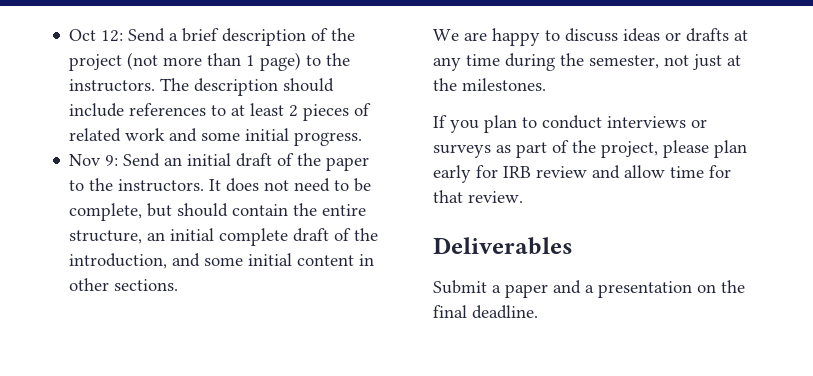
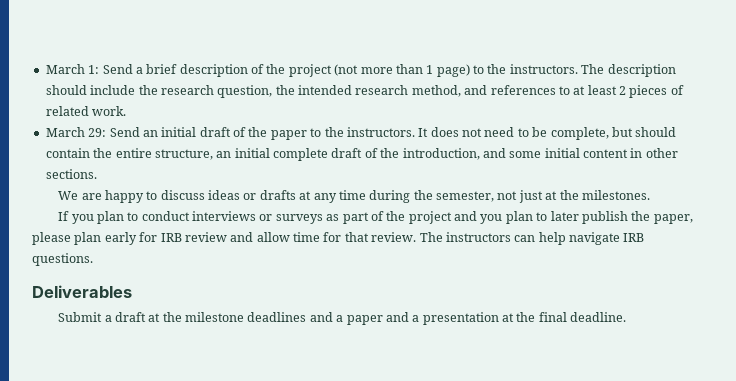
- Oct 12: Send a brief description of the project (not more than 1 page) to the instructors.
+ March 1: Send a brief description of the project (not more than 1 page) to the instructors.
- The description should include references to at least 2 pieces of related work and some initial progress.
- Nov 9: Send an initial draft of the paper to the instructors.
+ The description should include the research question, the intended research method, and references to at least 2 pieces of related work.
+ March 29: Send an initial draft of the paper to the instructors.
- If you plan to conduct interviews or surveys as part of the project, please plan early for IRB review and allow time for that review.
+ If you plan to conduct interviews or surveys as part of the project and you plan to later publish the paper, please plan early for IRB review and allow time for that review. The instructors can help navigate IRB questions.
  Deliverables
- Submit a paper and a presentation on the final deadline.
+ Submit a draft at the milestone deadlines and a paper and a presentation at the final deadline.

